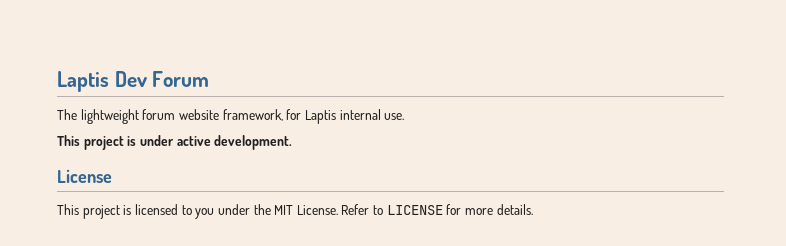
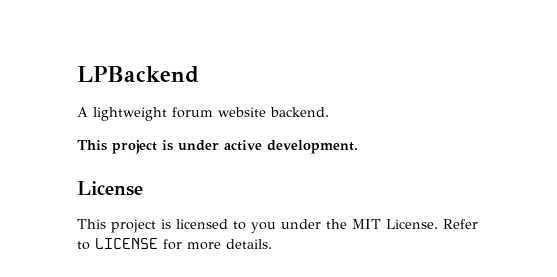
- Laptis Dev Forum
- The lightweight forum website framework, for Laptis internal use.
+ LPBackend
+ A lightweight forum website backend.

